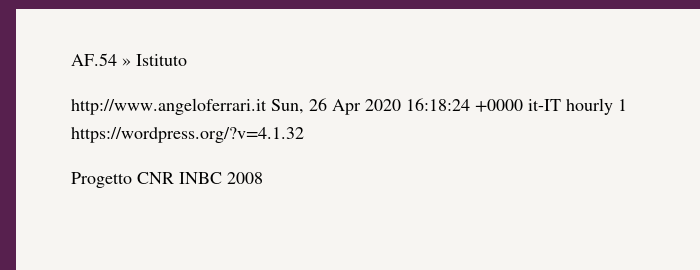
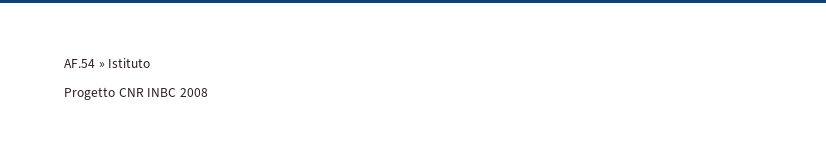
- http://www.angeloferrari.it Sun, 26 Apr 2020 16:18:24 +0000 it-IT hourly 1 https://wordpress.org/?v=4.1.32

